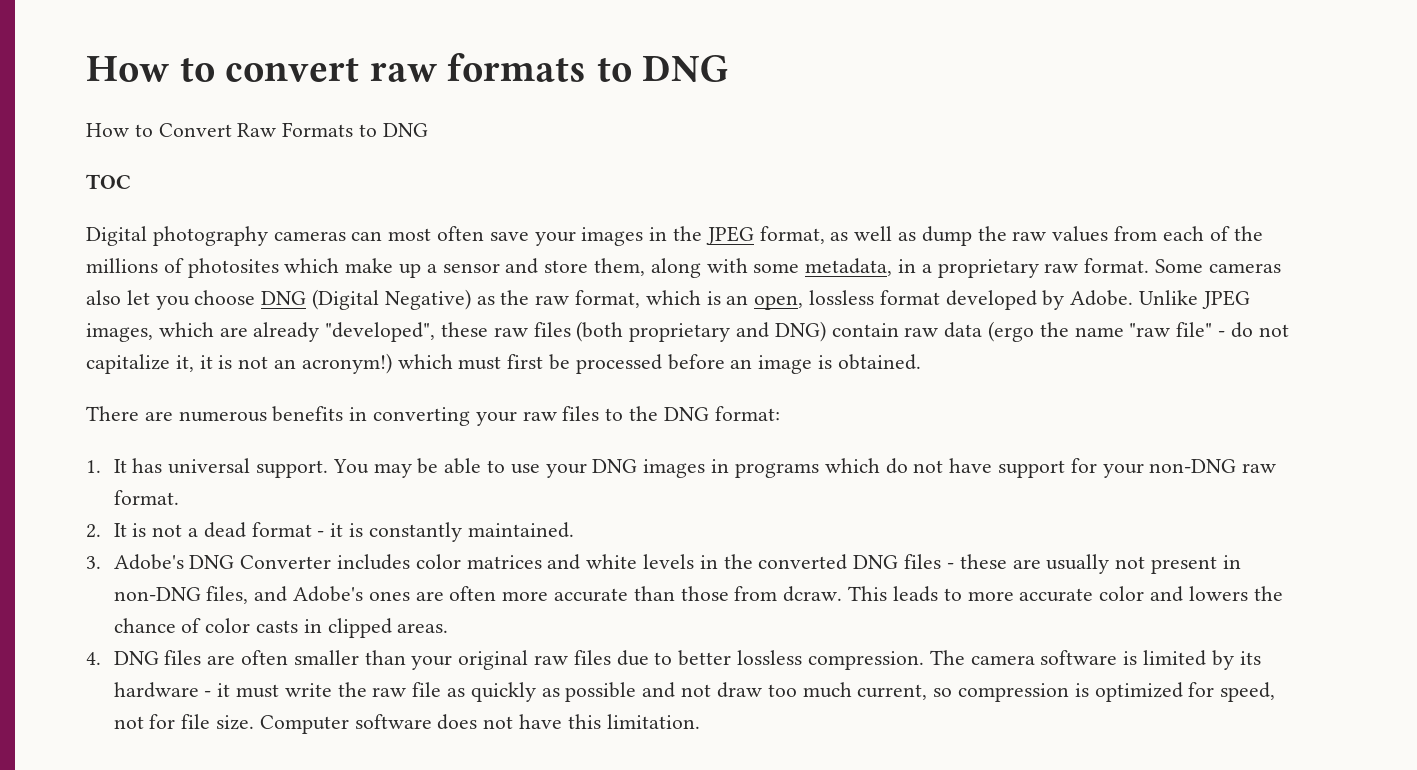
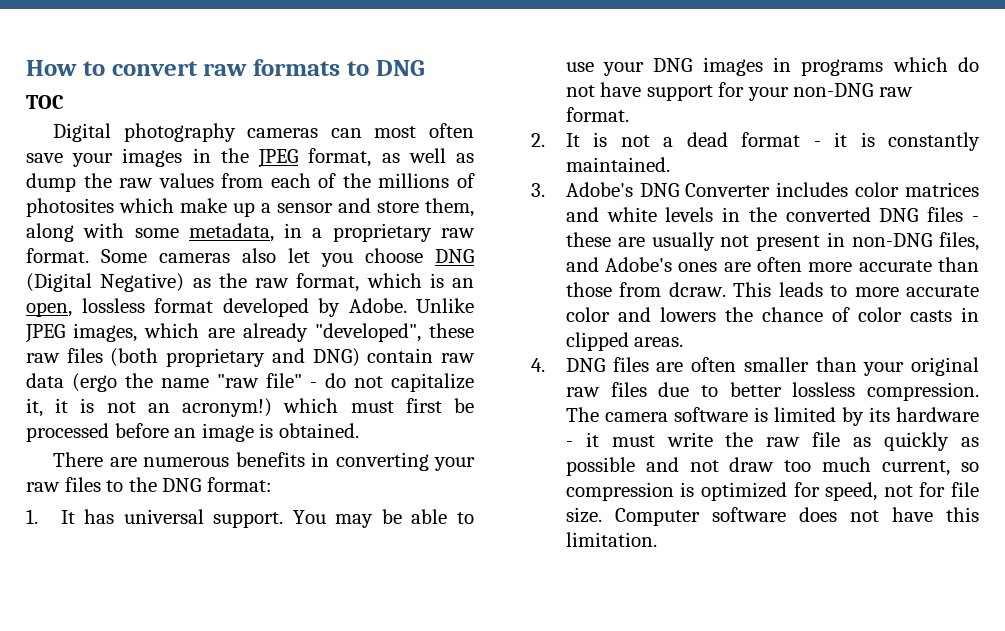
- How to Convert Raw Formats to DNG

